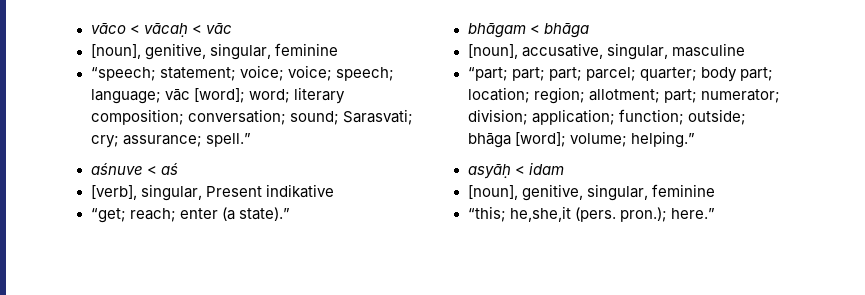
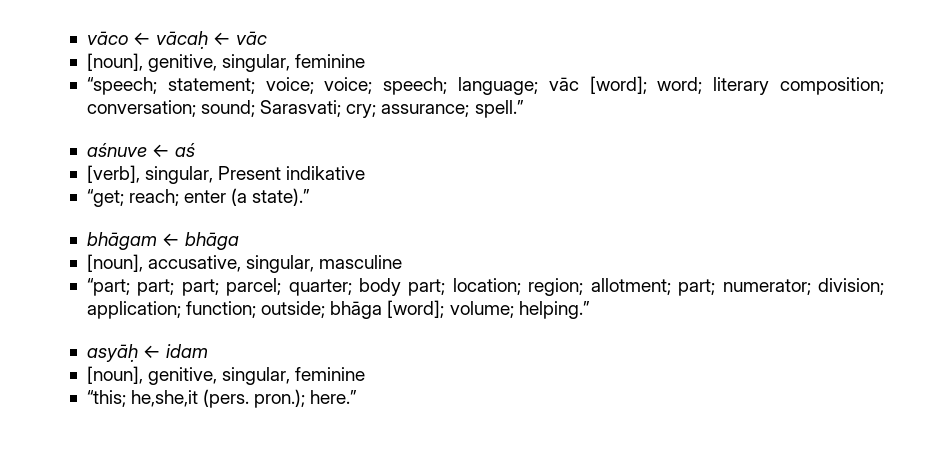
- vāco < vācaḥ < vāc
+ vāco ← vācaḥ ← vāc
- aśnuve < aś
+ aśnuve ← aś
- bhāgam < bhāga
+ bhāgam ← bhāga
- asyāḥ < idam
+ asyāḥ ← idam

